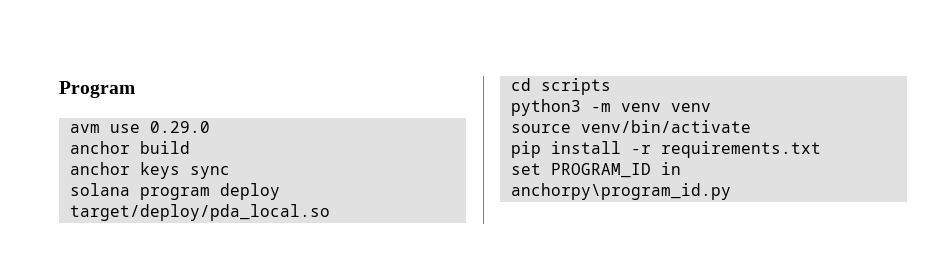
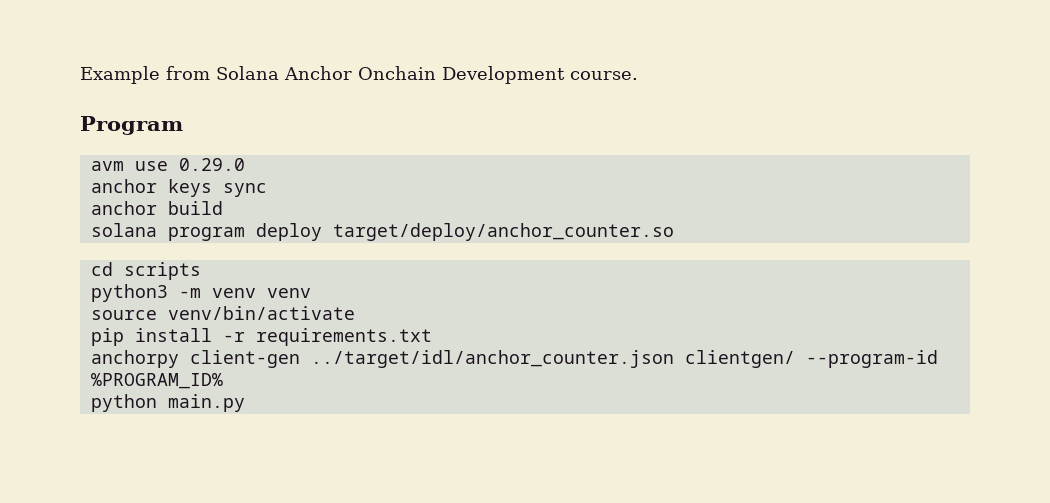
+ Example from Solana Anchor Onchain Development course.
+ anchor keys sync
  anchor build
- anchor keys sync
- solana program deploy target/deploy/pda_local.so
+ solana program deploy target/deploy/anchor_counter.so
- set PROGRAM_ID in anchorpy\program_id.py
+ anchorpy client-gen ../target/idl/anchor_counter.json clientgen/ --program-id %PROGRAM_ID%
+ python main.py

